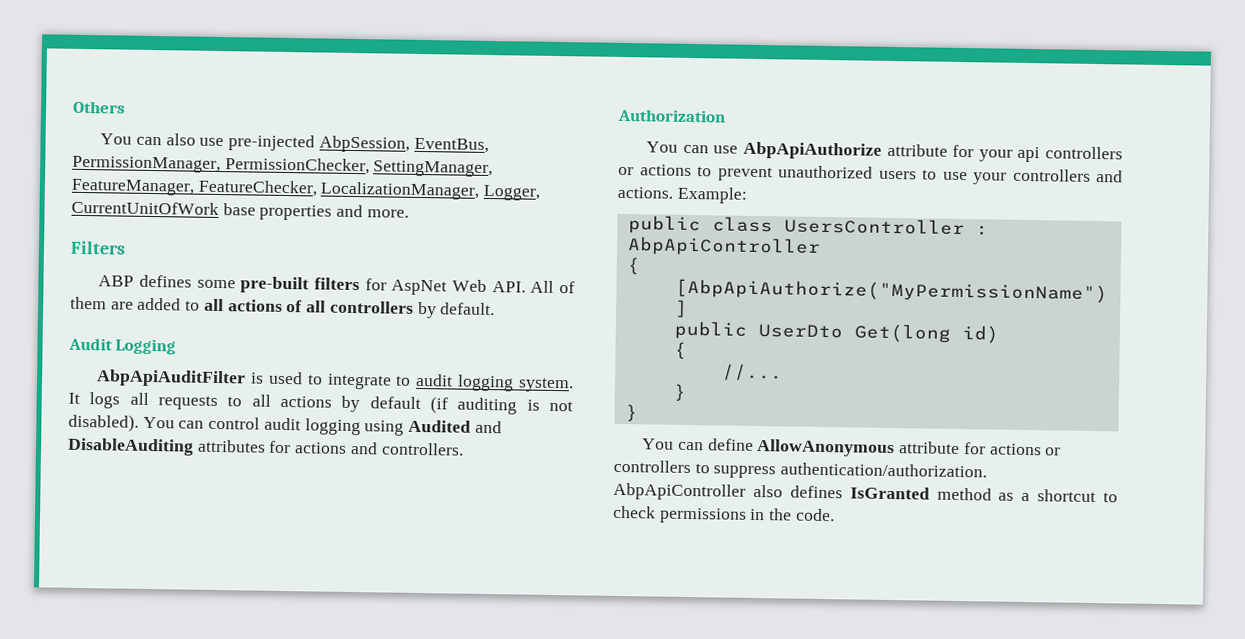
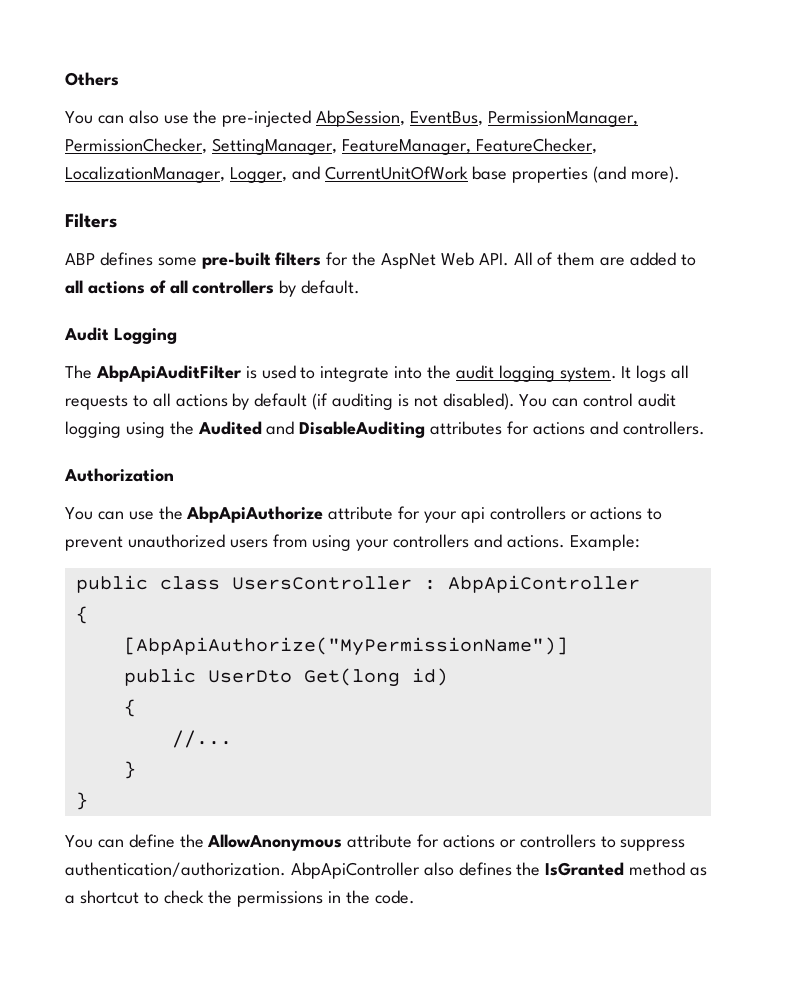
- You can also use pre-injected AbpSession, EventBus, PermissionManager, PermissionChecker, SettingManager, FeatureManager, FeatureChecker, LocalizationManager, Logger, CurrentUnitOfWork base properties and more.
+ You can also use the pre-injected AbpSession, EventBus, PermissionManager, PermissionChecker, SettingManager, FeatureManager, FeatureChecker, LocalizationManager, Logger, and CurrentUnitOfWork base properties (and more).
- ABP defines some pre-built filters for AspNet Web API. All of them are added to all actions of all controllers by default.
+ ABP defines some pre-built filters for the AspNet Web API. All of them are added to all actions of all controllers by default.
- AbpApiAuditFilter is used to integrate to audit logging system.
+ The AbpApiAuditFilter is used to integrate into the audit logging system.
- You can control audit logging using Audited and DisableAuditing attributes for actions and controllers.
+ You can control audit logging using the Audited and DisableAuditing attributes for actions and controllers.
- You can use AbpApiAuthorize attribute for your api controllers or actions to prevent unauthorized users to use your controllers and actions.
+ You can use the AbpApiAuthorize attribute for your api controllers or actions to prevent unauthorized users from using your controllers and actions.
- You can define AllowAnonymous attribute for actions or controllers to suppress authentication/authorization.
+ You can define the AllowAnonymous attribute for actions or controllers to suppress authentication/authorization.
- AbpApiController also defines IsGranted method as a shortcut to check permissions in the code.
+ AbpApiController also defines the IsGranted method as a shortcut to check the permissions in the code.

